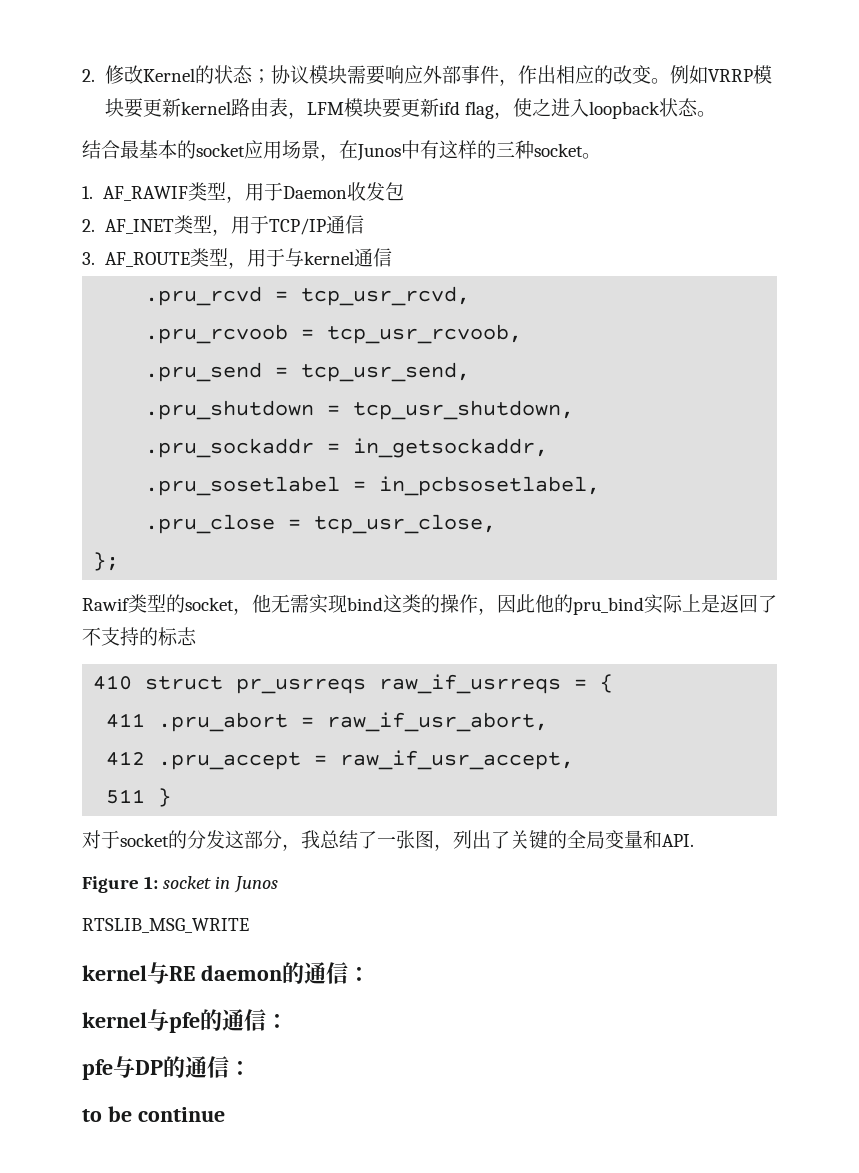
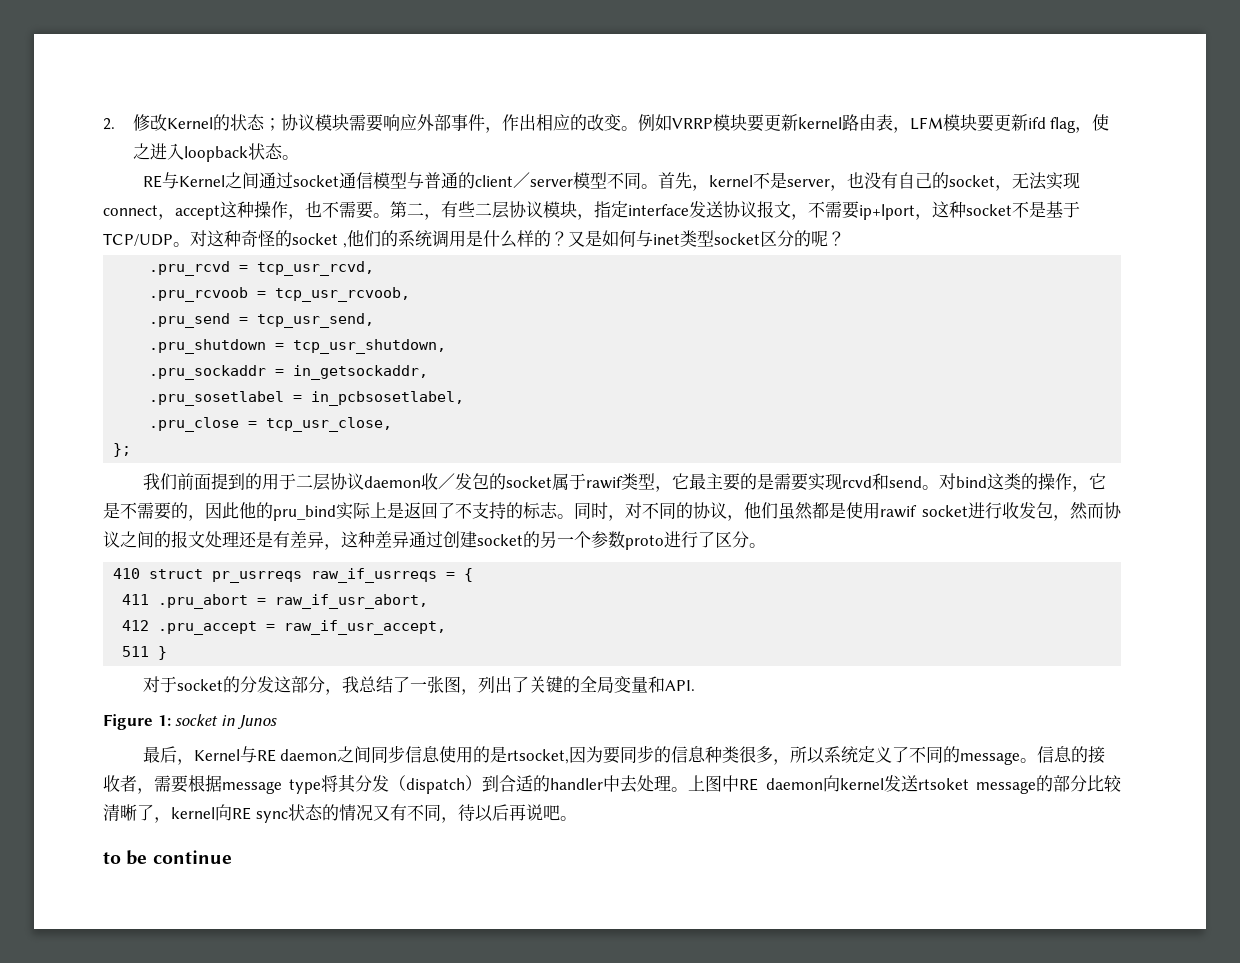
- 结合最基本的socket应用场景，在Junos中有这样的三种socket。
- 1. AF_RAWIF类型，用于Daemon收发包
- 2. AF_INET类型，用于TCP/IP通信
- 3. AF_ROUTE类型，用于与kernel通信
+ RE与Kernel之间通过socket通信模型与普通的client／server模型不同。首先，kernel不是server，也没有自己的socket，无法实现connect，accept这种操作，也不需要。第二，有些二层协议模块，指定interface发送协议报文，不需要ip+lport，这种socket不是基于TCP/UDP。对这种奇怪的socket ,他们的系统调用是什么样的？又是如何与inet类型socket区分的呢？
- Rawif类型的socket，他无需实现bind这类的操作，因此他的pru_bind实际上是返回了不支持的标志
+ 我们前面提到的用于二层协议daemon收／发包的socket属于rawif类型，它最主要的是需要实现rcvd和send。对bind这类的操作，它是不需要的，因此他的pru_bind实际上是返回了不支持的标志。同时，对不同的协议，他们虽然都是使用rawif socket进行收发包，然而协议之间的报文处理还是有差异，这种差异通过创建socket的另一个参数proto进行了区分。
- RTSLIB_MSG_WRITE
- kernel与RE daemon的通信：
- kernel与pfe的通信：
- pfe与DP的通信：
+ 最后，Kernel与RE daemon之间同步信息使用的是rtsocket,因为要同步的信息种类很多，所以系统定义了不同的message。信息的接收者，需要根据message type将其分发（dispatch）到合适的handler中去处理。上图中RE daemon向kernel发送rtsoket message的部分比较清晰了，kernel向RE sync状态的情况又有不同，待以后再说吧。

